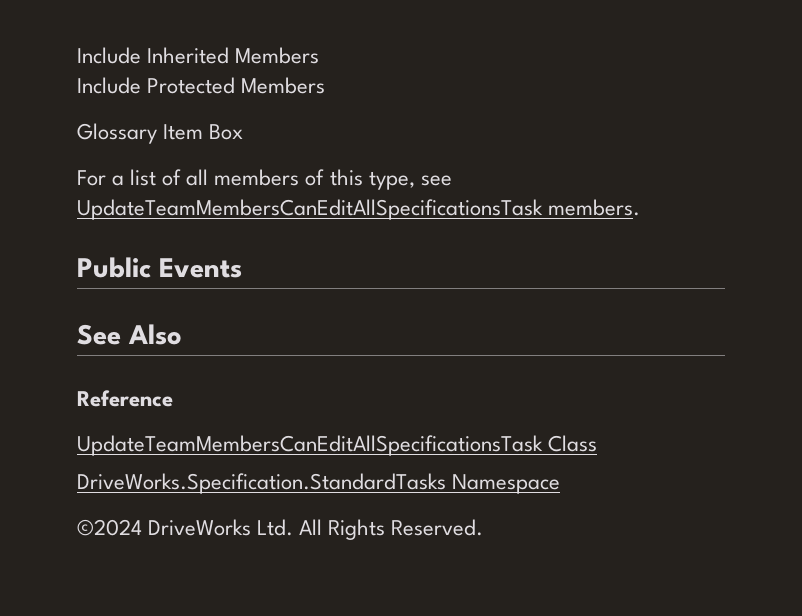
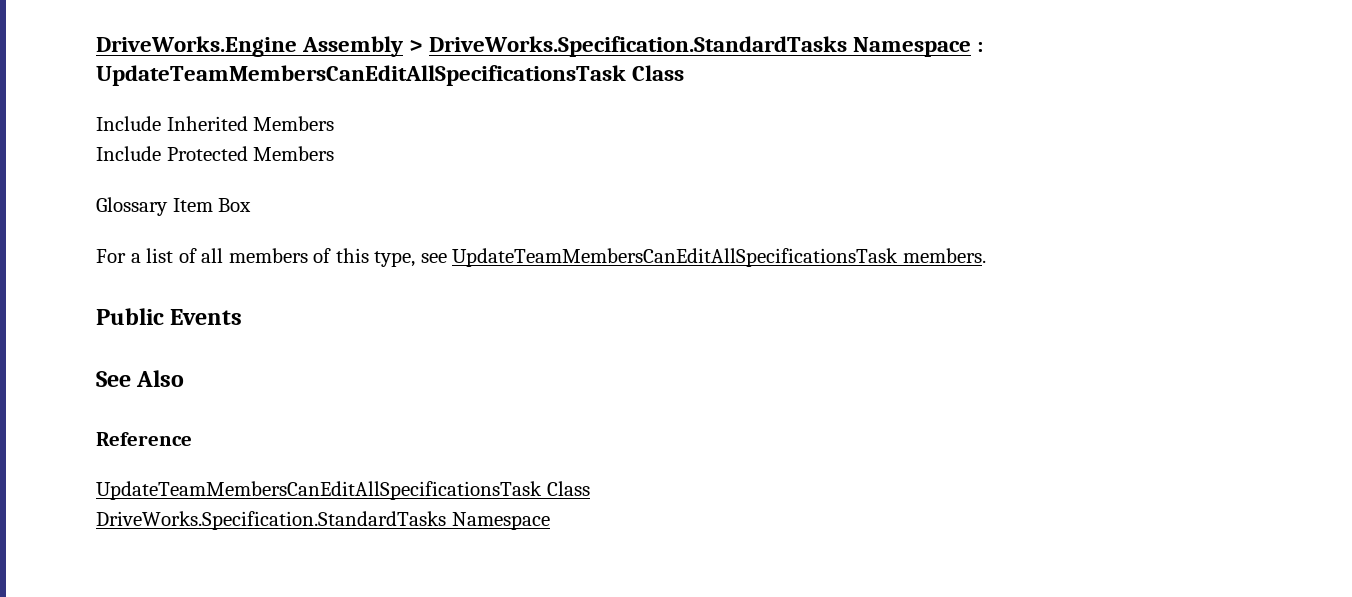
+ DriveWorks.Engine Assembly > DriveWorks.Specification.StandardTasks Namespace : UpdateTeamMembersCanEditAllSpecificationsTask Class
- ©2024 DriveWorks Ltd. All Rights Reserved.

